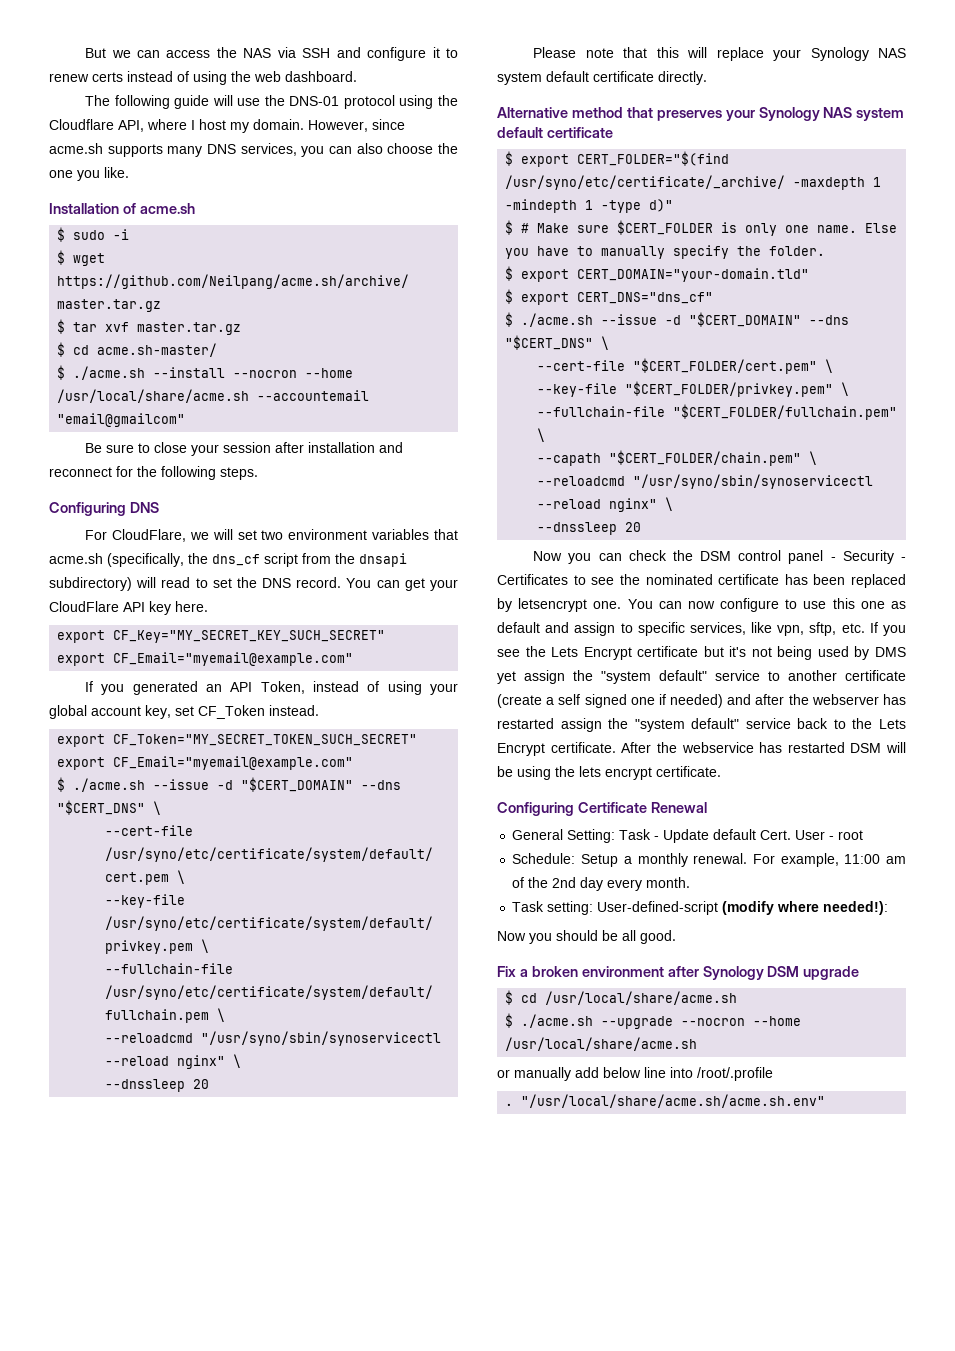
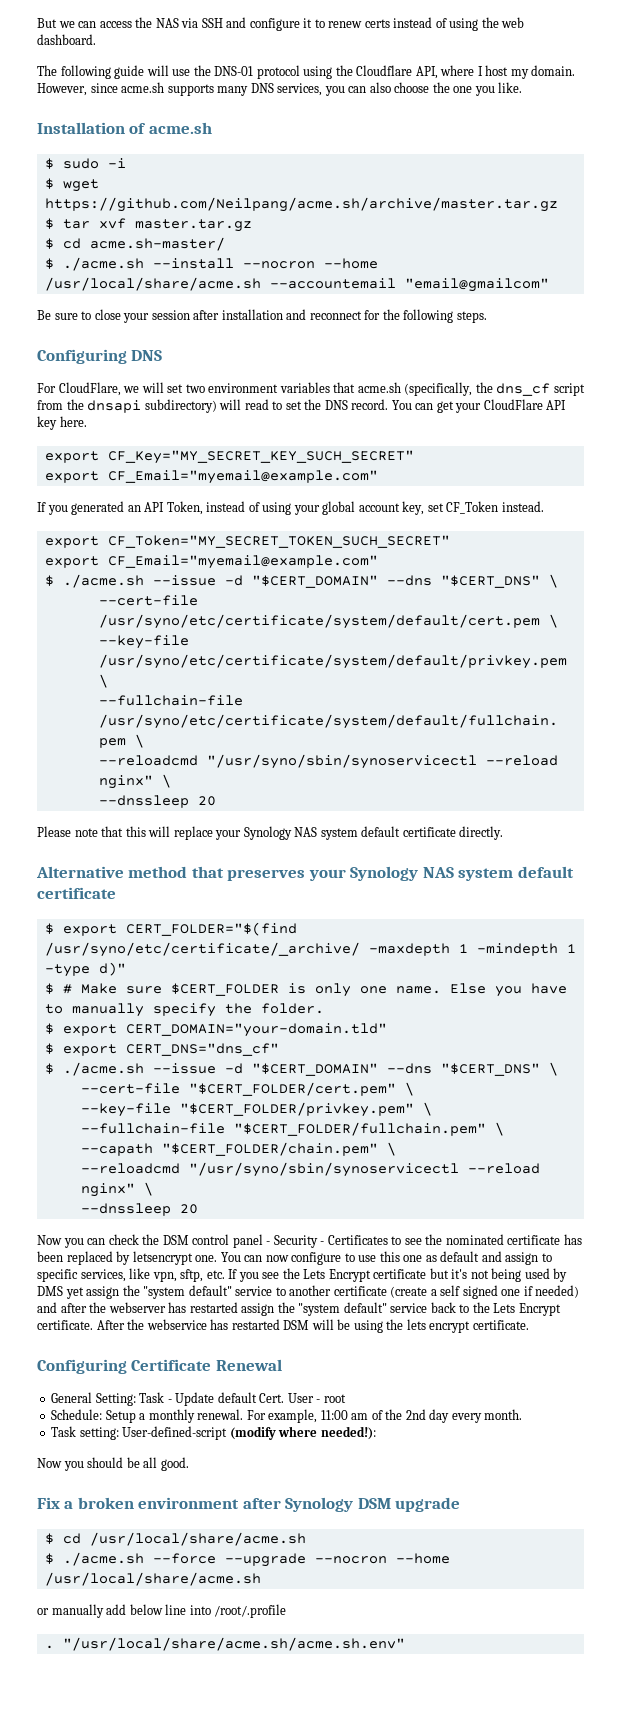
- $ ./acme.sh --upgrade --nocron --home /usr/local/share/acme.sh
+ $ ./acme.sh --force --upgrade --nocron --home /usr/local/share/acme.sh

